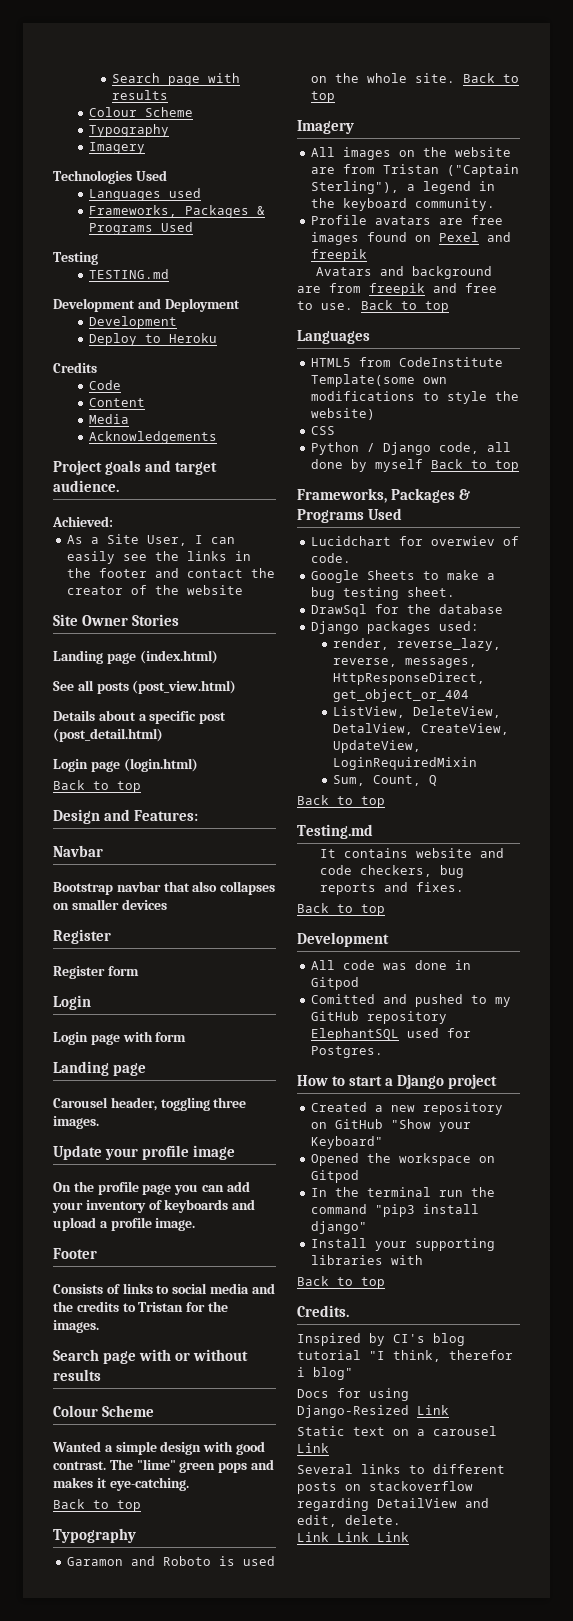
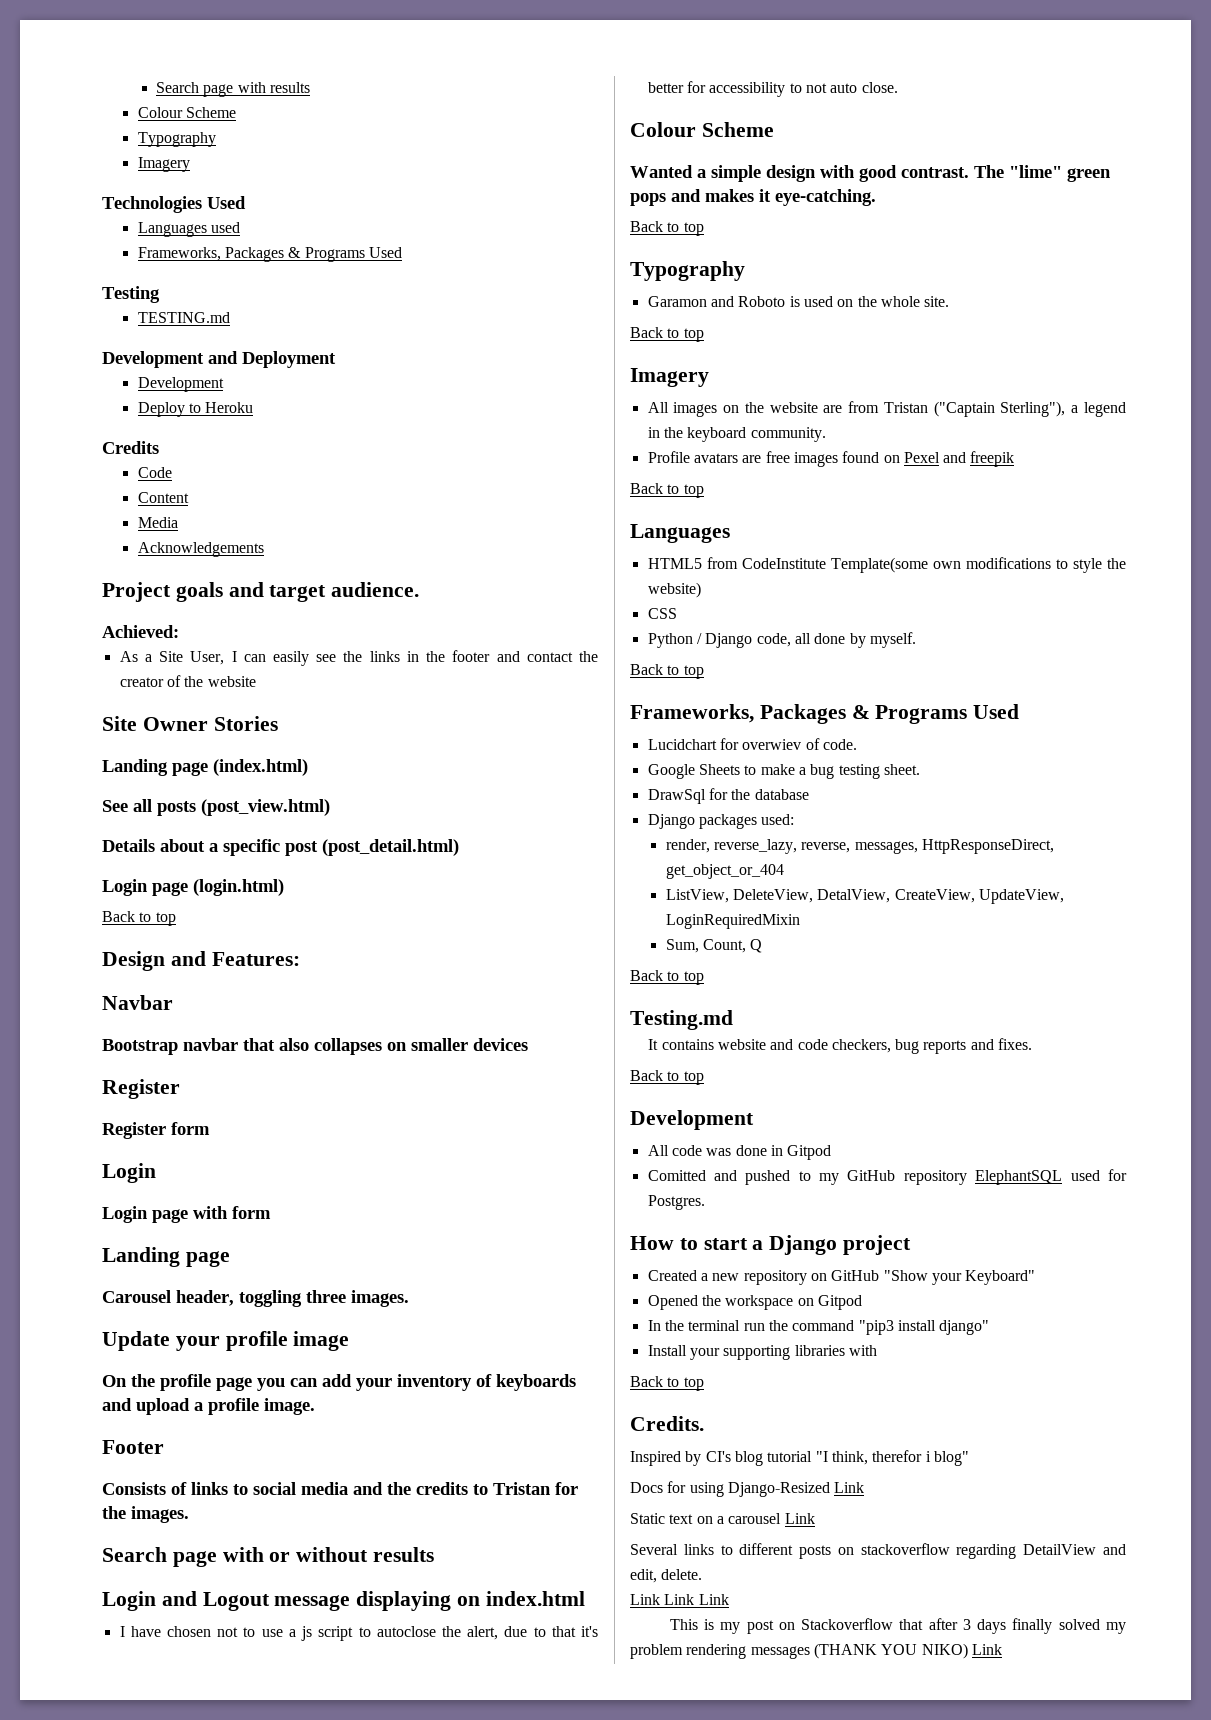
+ Login and Logout message displaying on index.html
+ I have chosen not to use a js script to autoclose the alert, due to that it's better for accessibility to not auto close.
- Garamon and Roboto is used on the whole site. Back to top
+ Garamon and Roboto is used on the whole site.
+ Back to top
- Avatars and background are from freepik and free to use.
- Python / Django code, all done by myself Back to top
+ Python / Django code, all done by myself.
+ Back to top
+ This is my post on Stackoverflow that after 3 days finally solved my problem rendering messages (THANK YOU NIKO) Link

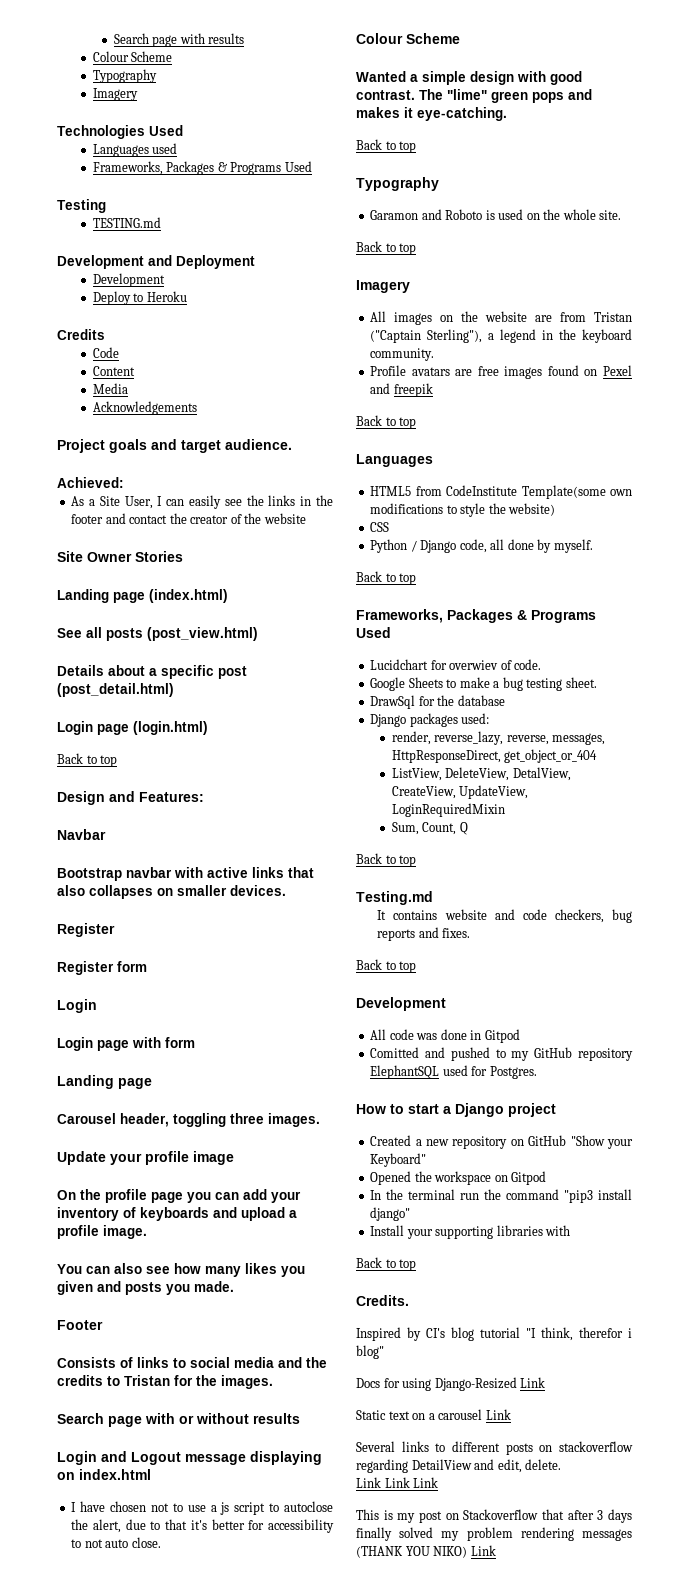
- Bootstrap navbar that also collapses on smaller devices
+ Bootstrap navbar with active links that also collapses on smaller devices.
+ You can also see how many likes you given and posts you made.

